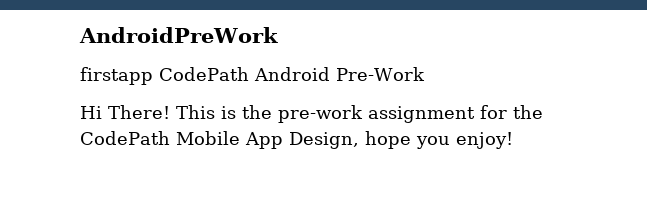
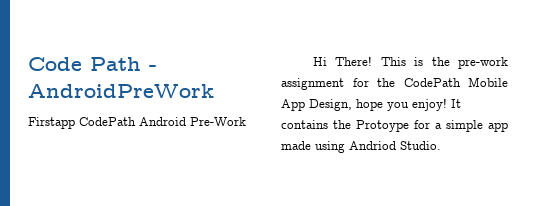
- AndroidPreWork
+ Code Path - AndroidPreWork
- firstapp CodePath Android Pre-Work
+ Firstapp CodePath Android Pre-Work
+ It contains the Protoype for a simple app made using Andriod Studio.

